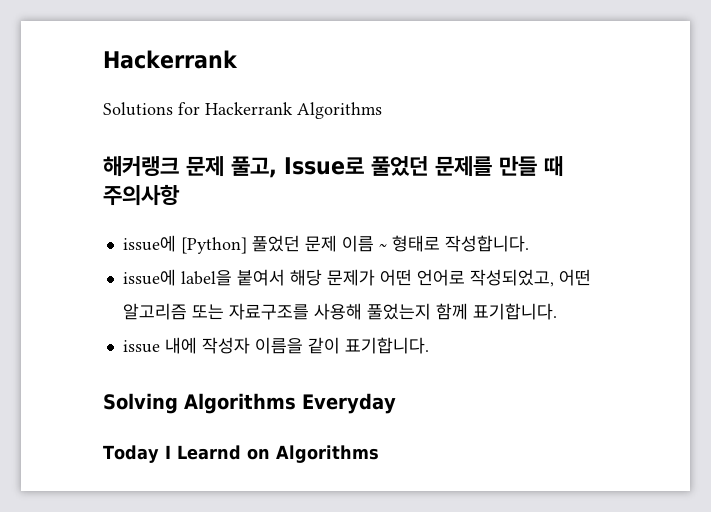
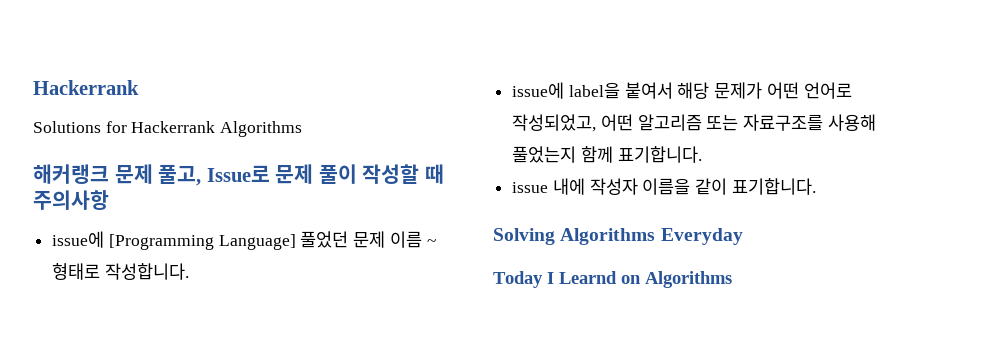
- 해커랭크 문제 풀고, Issue로 풀었던 문제를 만들 때 주의사항
+ 해커랭크 문제 풀고, Issue로 문제 풀이 작성할 때 주의사항
- issue에 [Python] 풀었던 문제 이름 ~ 형태로 작성합니다.
+ issue에 [Programming Language] 풀었던 문제 이름 ~ 형태로 작성합니다.

